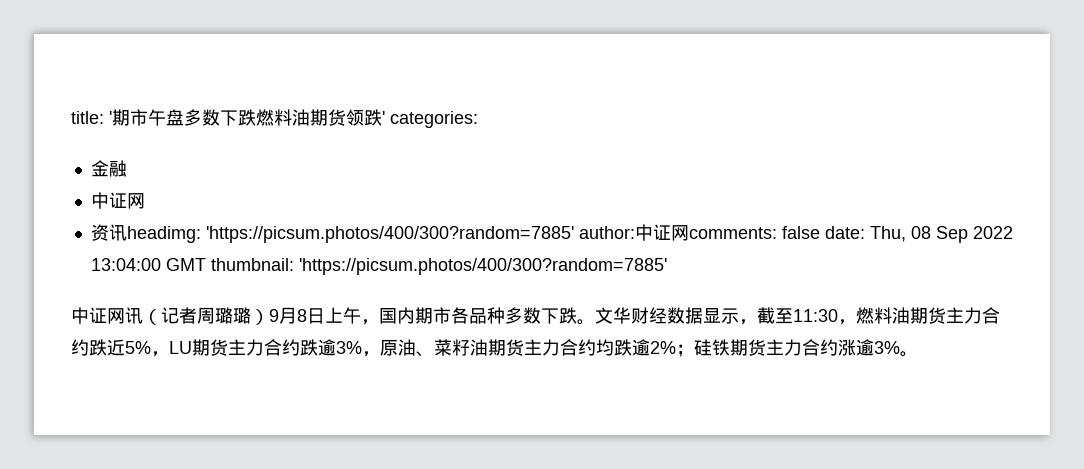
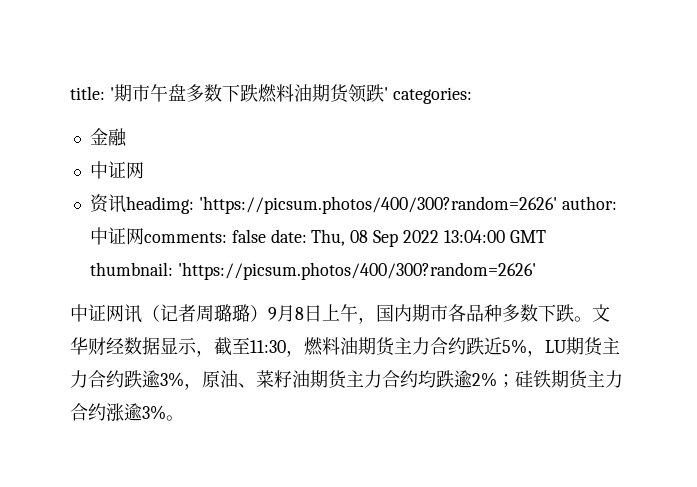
- 资讯headimg: 'https://picsum.photos/400/300?random=7885' author:中证网comments: false date: Thu, 08 Sep 2022 13:04:00 GMT thumbnail: 'https://picsum.photos/400/300?random=7885'
+ 资讯headimg: 'https://picsum.photos/400/300?random=2626' author:中证网comments: false date: Thu, 08 Sep 2022 13:04:00 GMT thumbnail: 'https://picsum.photos/400/300?random=2626'

